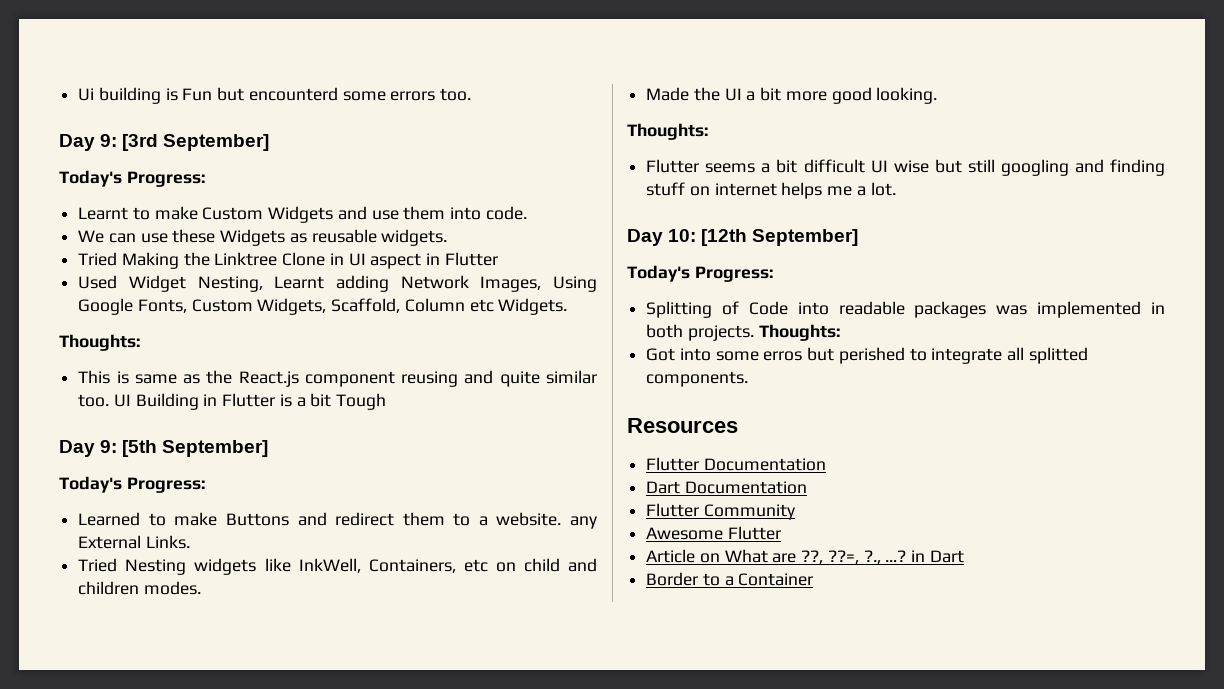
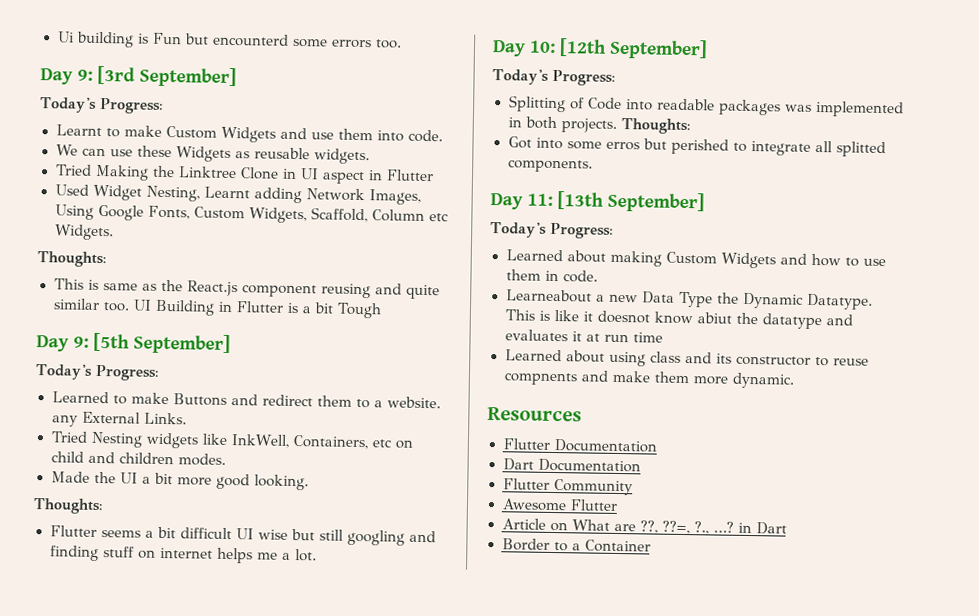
+ Day 11: [13th September]
+ Today's Progress:
+ Learned about making Custom Widgets and how to use them in code.
+ Learneabout a new Data Type the Dynamic Datatype. This is like it doesnot know abiut the datatype and evaluates it at run time
+ Learned about using class and its constructor to reuse compnents and make them more dynamic.

